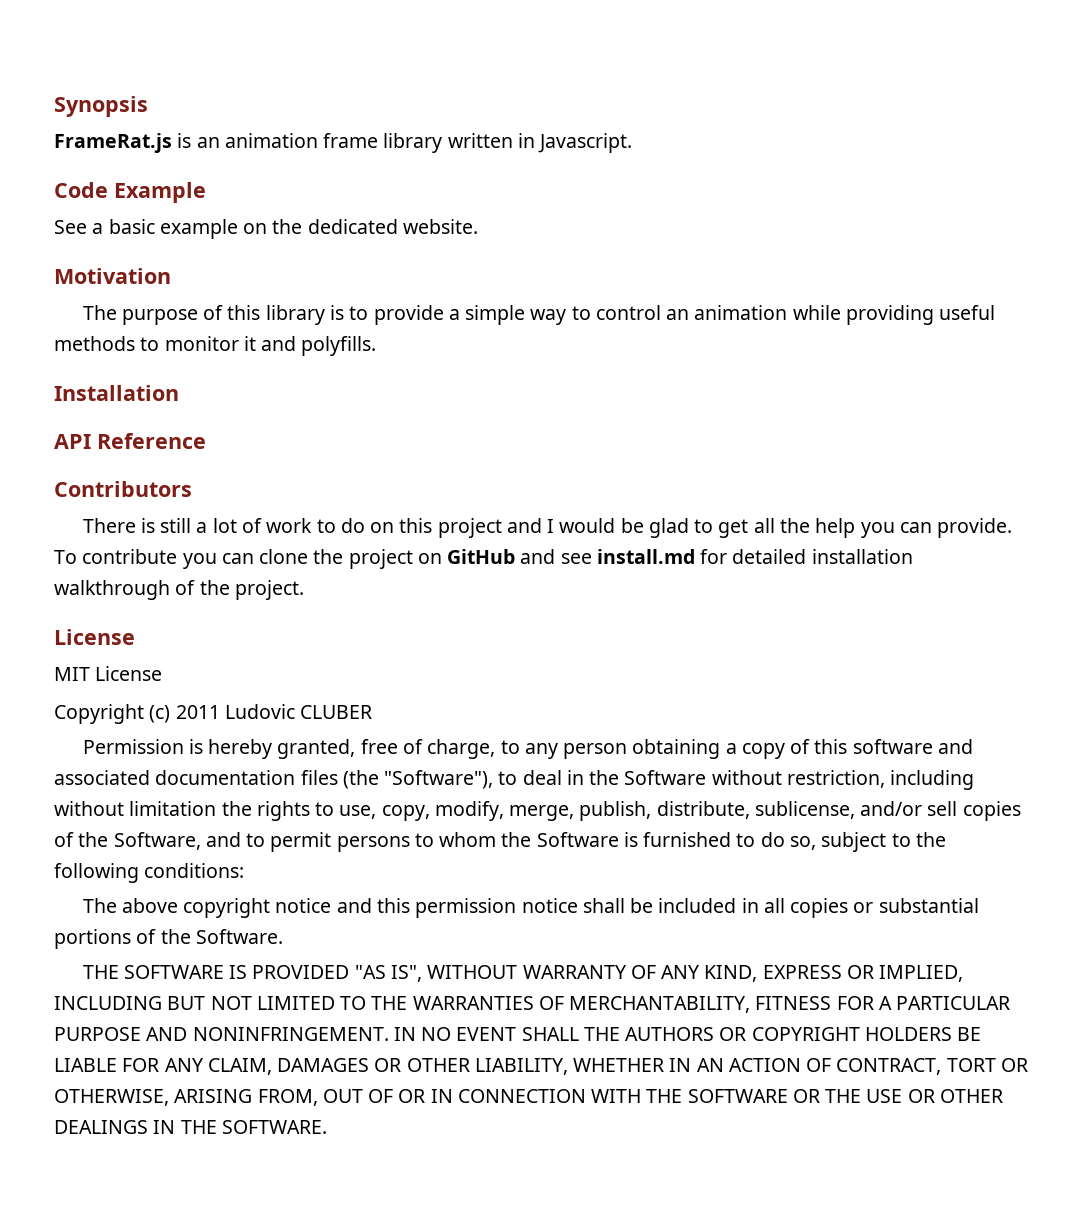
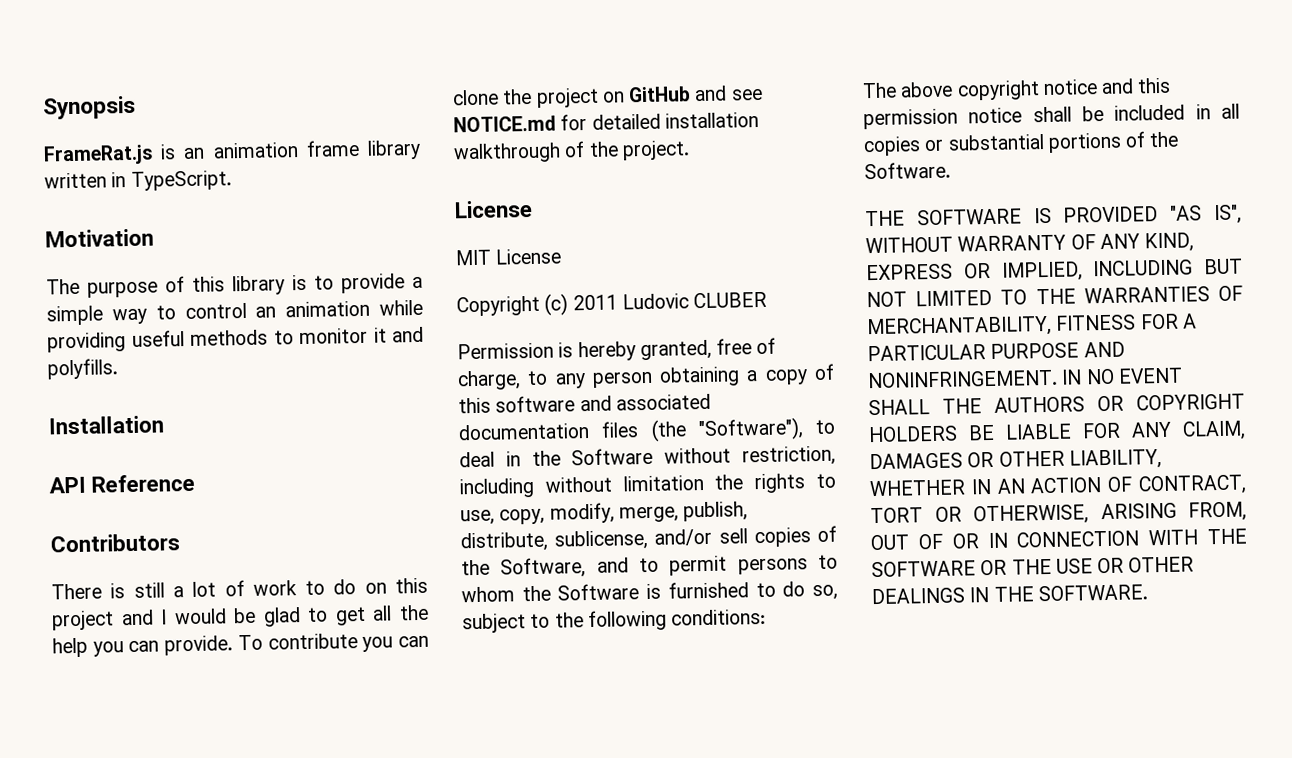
- FrameRat.js is an animation frame library written in Javascript.
- Code Example
- See a basic example on the dedicated website.
+ FrameRat.js is an animation frame library written in TypeScript.
- To contribute you can clone the project on GitHub and see install.md for detailed installation walkthrough of the project.
+ To contribute you can clone the project on GitHub and see NOTICE.md for detailed installation walkthrough of the project.

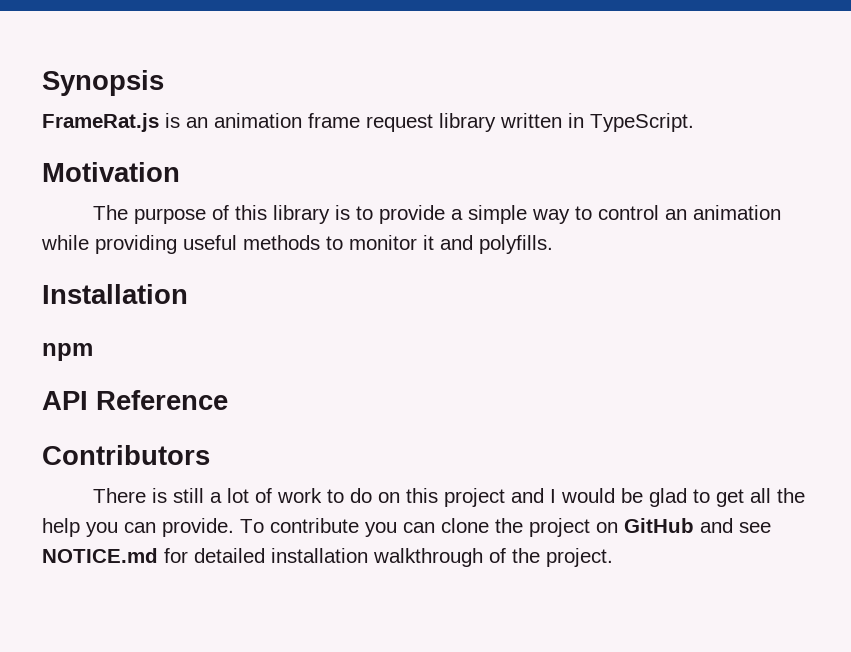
- FrameRat.js is an animation frame library written in TypeScript.
+ FrameRat.js is an animation frame request library written in TypeScript.
+ npm
  To contribute you can clone the project on GitHub and see NOTICE.md for detailed installation walkthrough of the project.
- License
- MIT License
- Copyright (c) 2011 Ludovic CLUBER
- Permission is hereby granted, free of charge, to any person obtaining a copy of this software and associated documentation files (the "Software"), to deal in the Software without restriction, including without limitation the rights to use, copy, modify, merge, publish, distribute, sublicense, and/or sell copies of the Software, and to permit persons to whom the Software is furnished to do so, subject to the following conditions:
- The above copyright notice and this permission notice shall be included in all copies or substantial portions of the Software.
- THE SOFTWARE IS PROVIDED "AS IS", WITHOUT WARRANTY OF ANY KIND, EXPRESS OR IMPLIED, INCLUDING BUT NOT LIMITED TO THE WARRANTIES OF MERCHANTABILITY, FITNESS FOR A PARTICULAR PURPOSE AND NONINFRINGEMENT. IN NO EVENT SHALL THE AUTHORS OR COPYRIGHT HOLDERS BE LIABLE FOR ANY CLAIM, DAMAGES OR OTHER LIABILITY, WHETHER IN AN ACTION OF CONTRACT, TORT OR OTHERWISE, ARISING FROM, OUT OF OR IN CONNECTION WITH THE SOFTWARE OR THE USE OR OTHER DEALINGS IN THE SOFTWARE.

